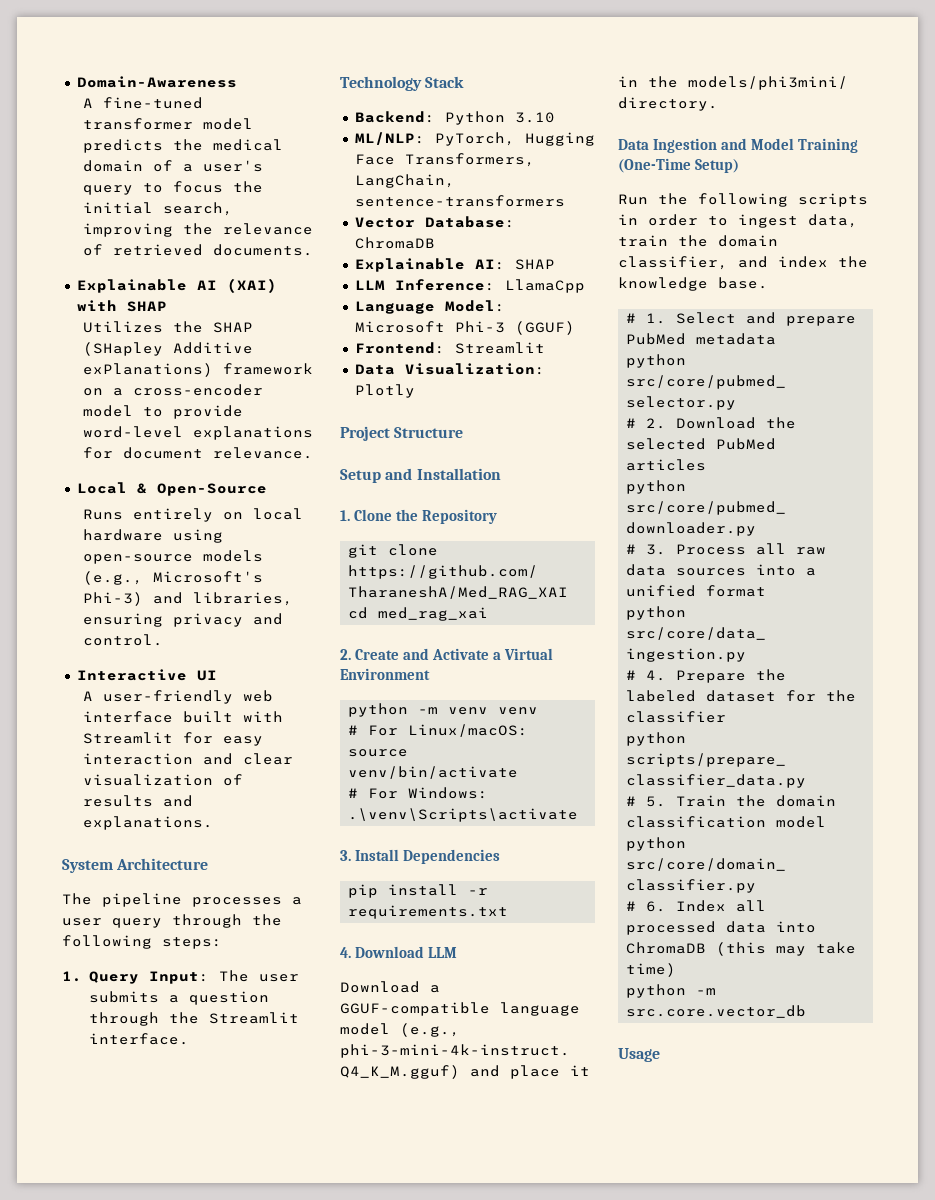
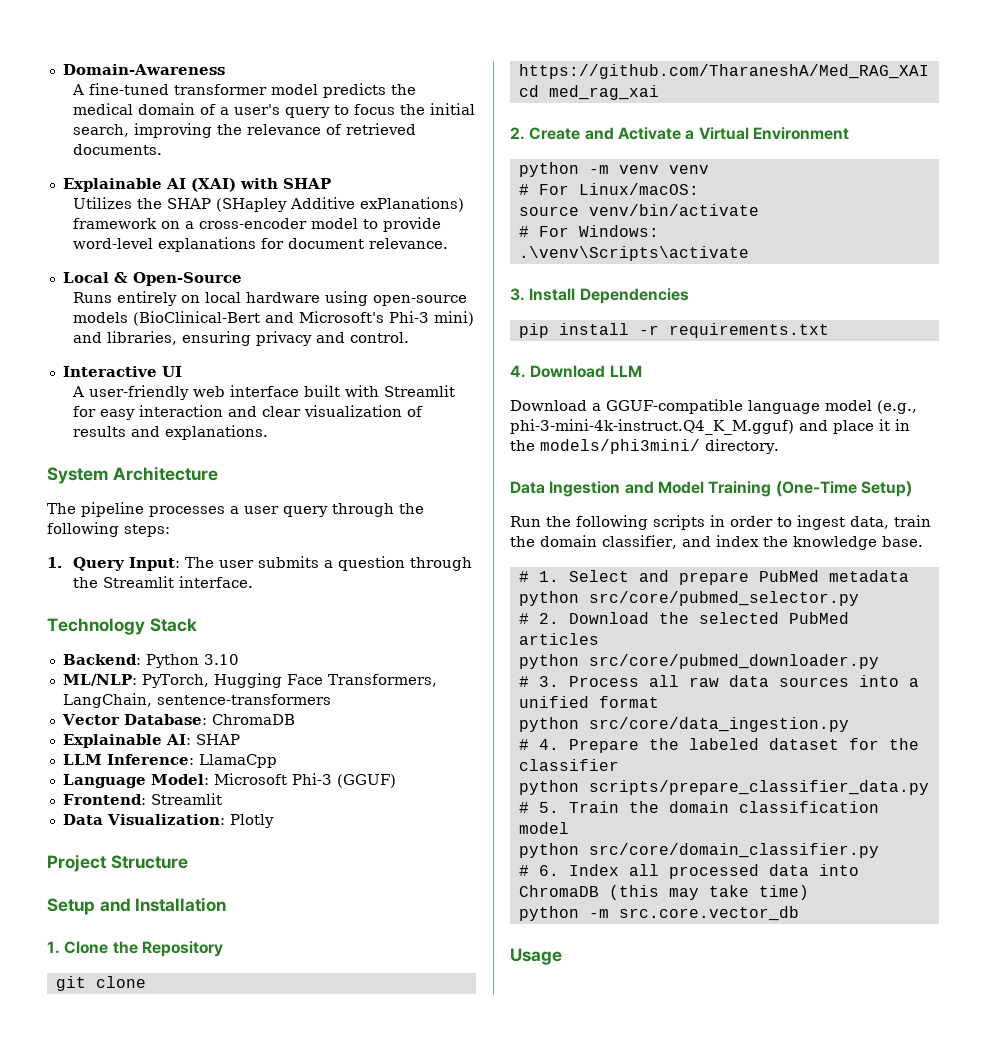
- Runs entirely on local hardware using open-source models (e.g., Microsoft's Phi-3) and libraries, ensuring privacy and control.
+ Runs entirely on local hardware using open-source models (BioClinical-Bert and Microsoft's Phi-3 mini) and libraries, ensuring privacy and control.

